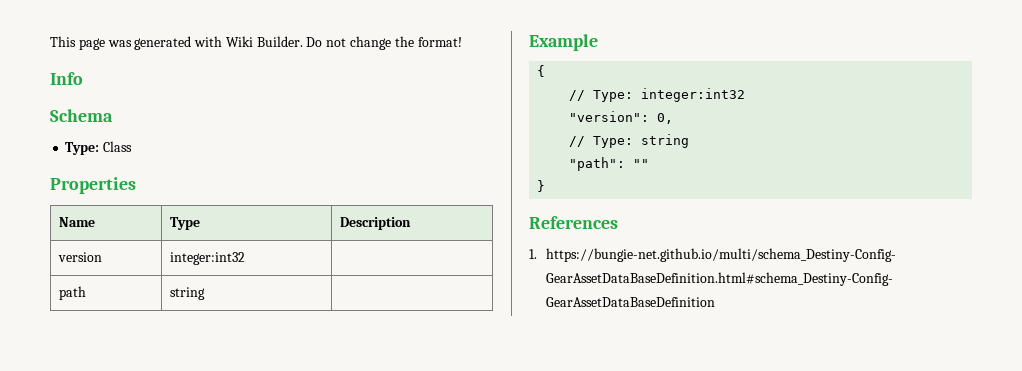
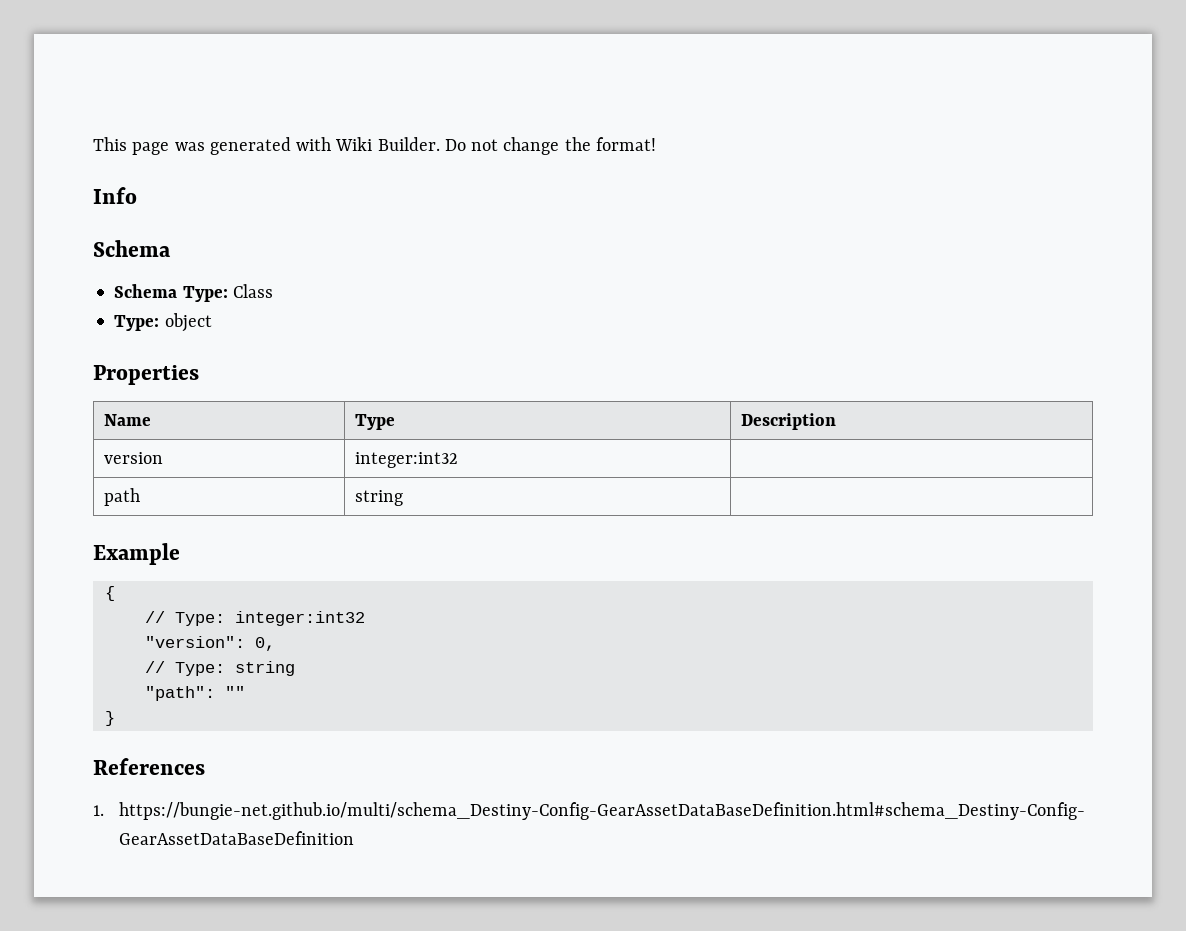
- Type: Class
+ Schema Type: Class
+ Type: object

